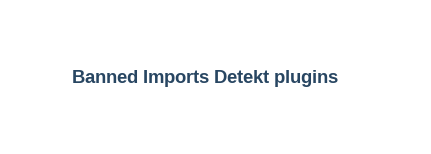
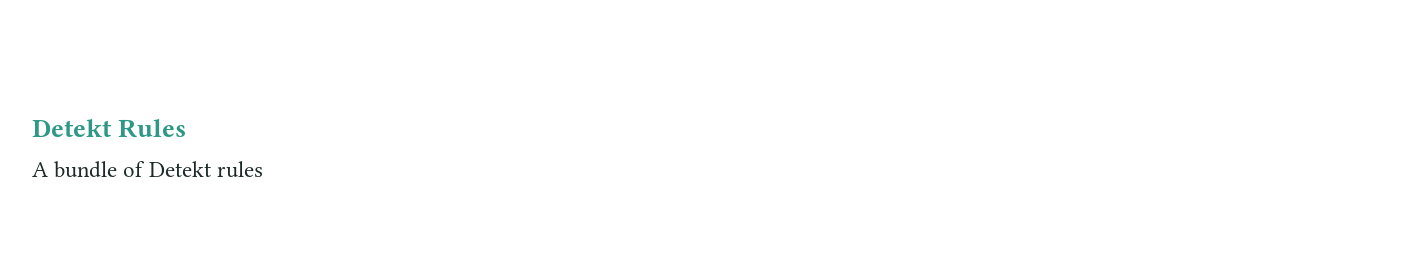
- Banned Imports Detekt plugins
+ Detekt Rules
+ A bundle of Detekt rules

